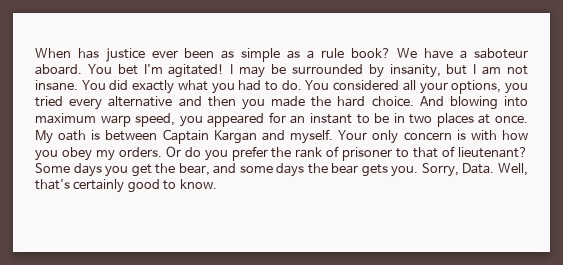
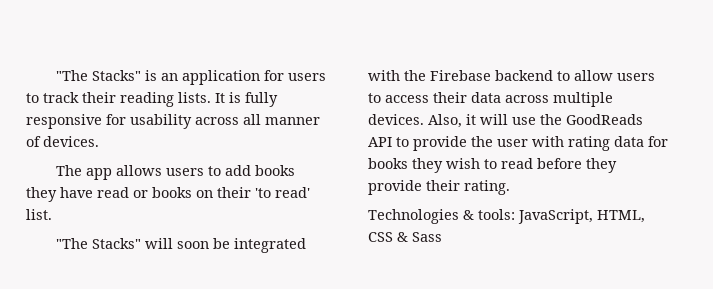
- When has justice ever been as simple as a rule book? We have a saboteur aboard. You bet I'm agitated! I may be surrounded by insanity, but I am not insane. You did exactly what you had to do. You considered all your options, you tried every alternative and then you made the hard choice. And blowing into maximum warp speed, you appeared for an instant to be in two places at once. My oath is between Captain Kargan and myself. Your only concern is with how you obey my orders. Or do you prefer the rank of prisoner to that of lieutenant? Some days you get the bear, and some days the bear gets you. Sorry, Data. Well, that's certainly good to know.
+ "The Stacks" is an application for users to track their reading lists. It is fully responsive for usability across all manner of devices.
+ The app allows users to add books they have read or books on their 'to read' list.
+ "The Stacks" will soon be integrated with the Firebase backend to allow users to access their data across multiple devices. Also, it will use the GoodReads API to provide the user with rating data for books they wish to read before they provide their rating.
+ Technologies & tools: JavaScript, HTML, CSS & Sass

